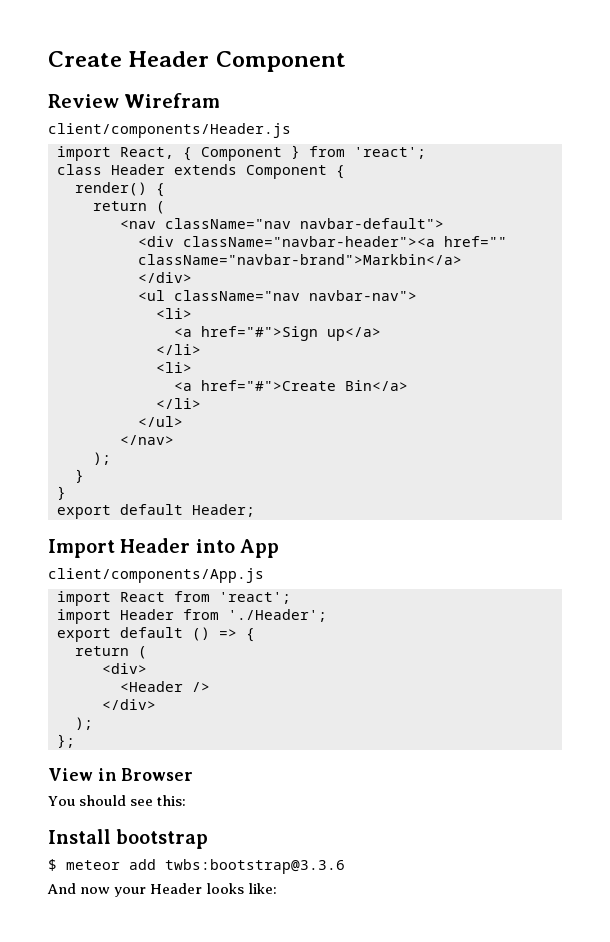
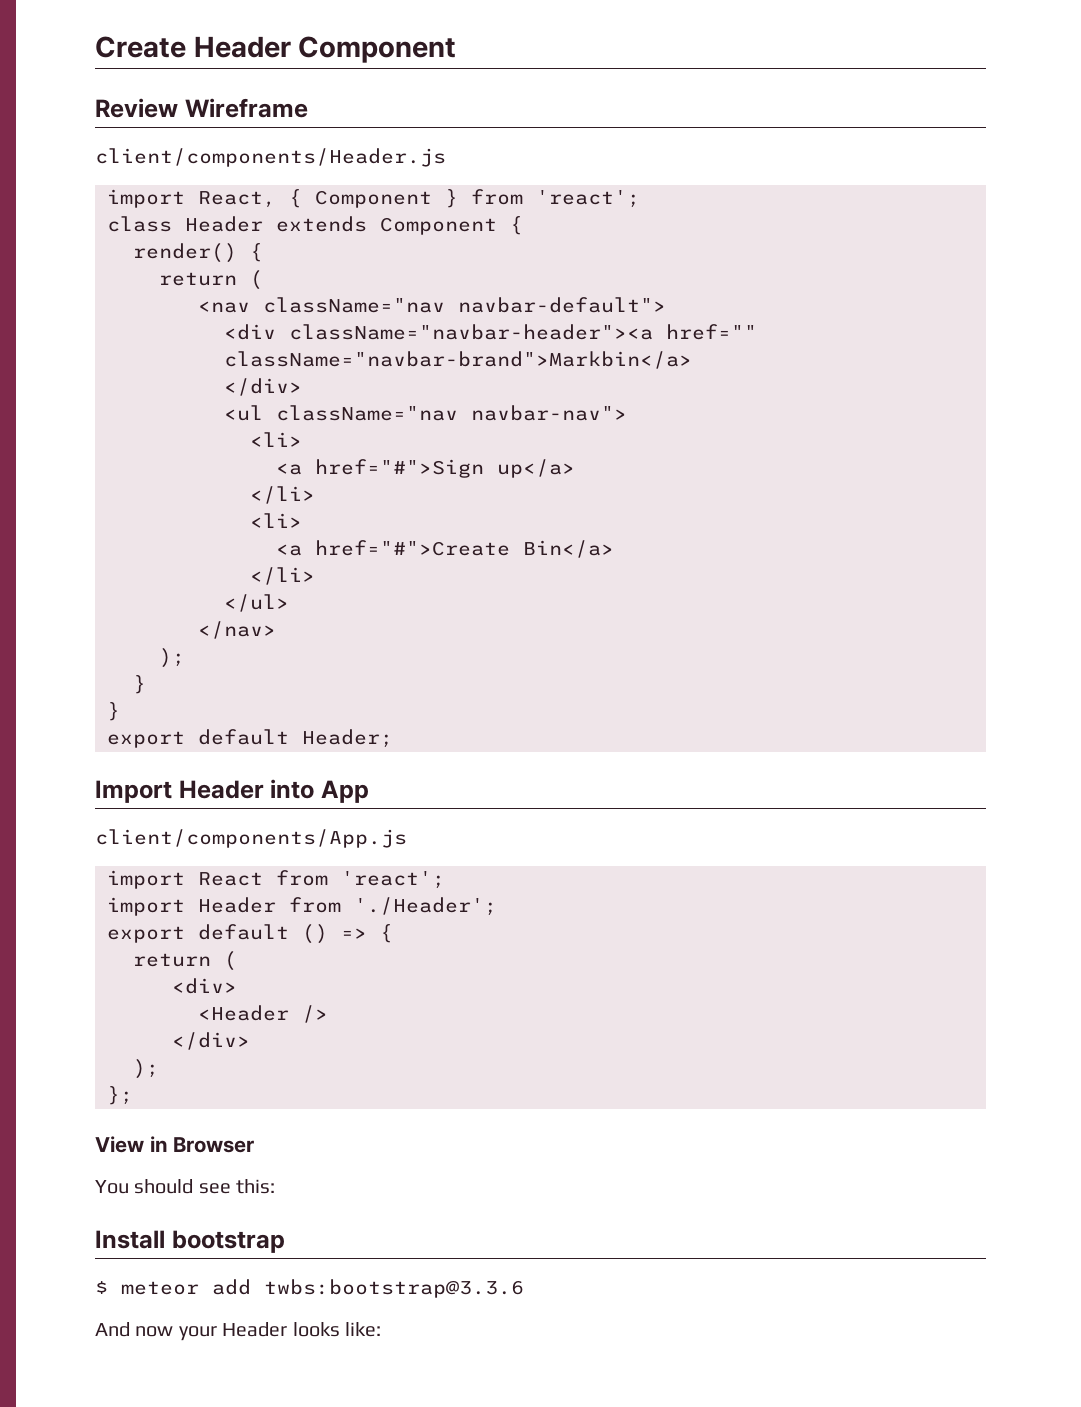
- Review Wirefram
+ Review Wireframe

